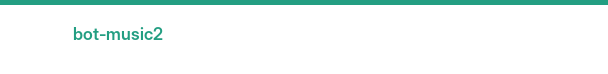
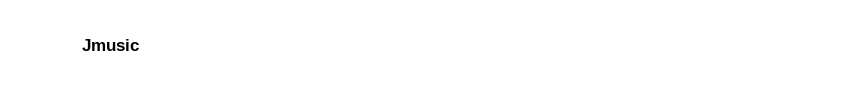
- bot-music2
+ Jmusic

